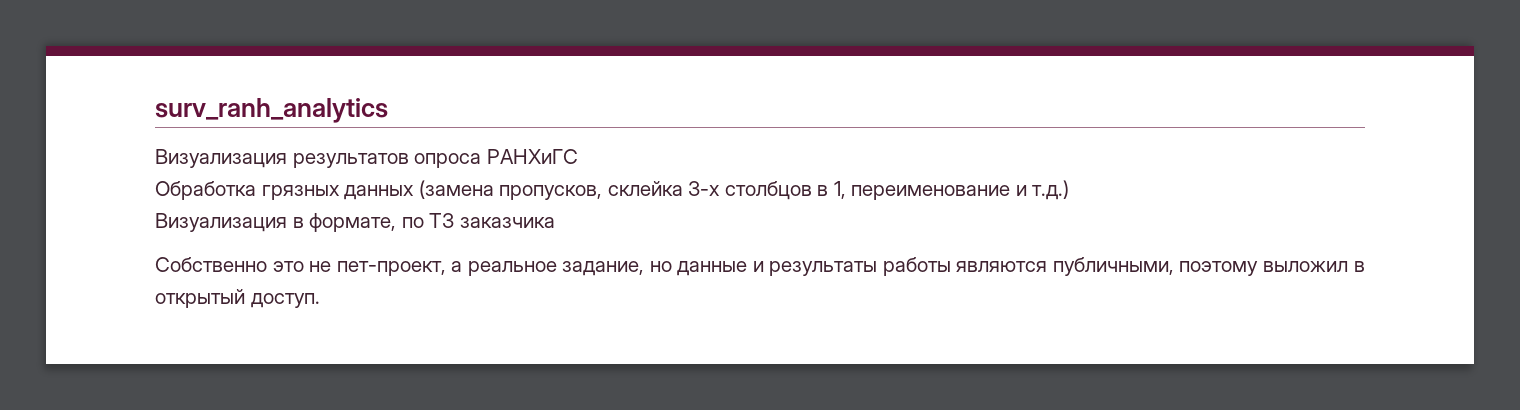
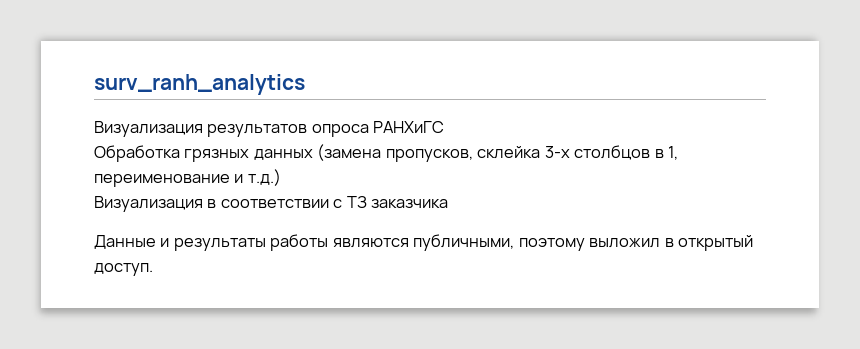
- Визуализация в формате, по ТЗ заказчика
+ Визуализация в соответствии с ТЗ заказчика
- Собственно это не пет-проект, а реальное задание, но данные и результаты работы являются публичными, поэтому выложил в открытый доступ.
+ Данные и результаты работы являются публичными, поэтому выложил в открытый доступ.

